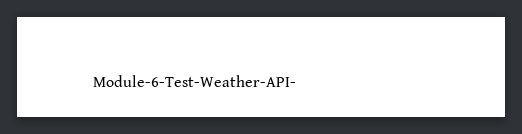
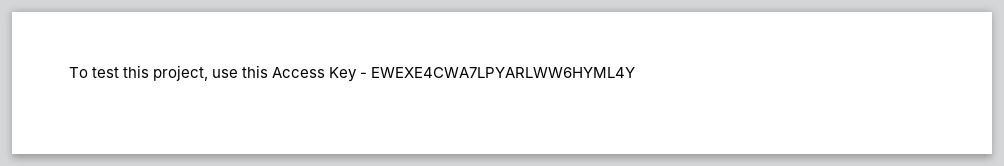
- Module-6-Test-Weather-API-
+ To test this project, use this Access Key - EWEXE4CWA7LPYARLWW6HYML4Y

